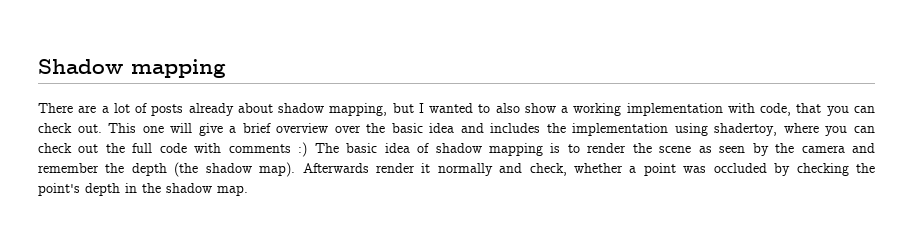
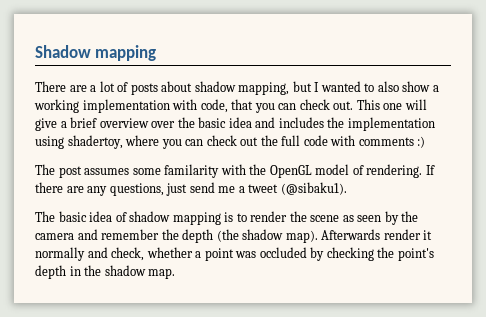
- There are a lot of posts already about shadow mapping, but I wanted to also show a working implementation with code, that you can check out.
+ There are a lot of posts about shadow mapping, but I wanted to also show a working implementation with code, that you can check out.
- This one will give a brief overview over the basic idea and includes the implementation using shadertoy, where you can check out the full code with comments :) The basic idea of shadow mapping is to render the scene as seen by the camera and remember the depth (the shadow map).
+ This one will give a brief overview over the basic idea and includes the implementation using shadertoy, where you can check out the full code with comments :)
+ The post assumes some familarity with the OpenGL model of rendering. If there are any questions, just send me a tweet (@sibaku1).
+ The basic idea of shadow mapping is to render the scene as seen by the camera and remember the depth (the shadow map).

